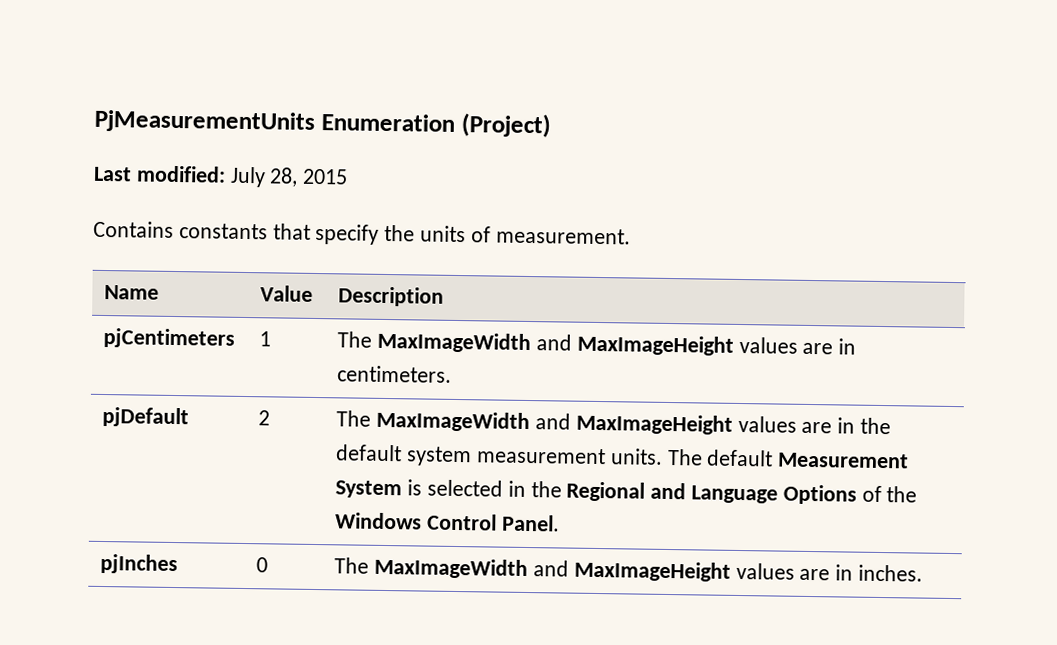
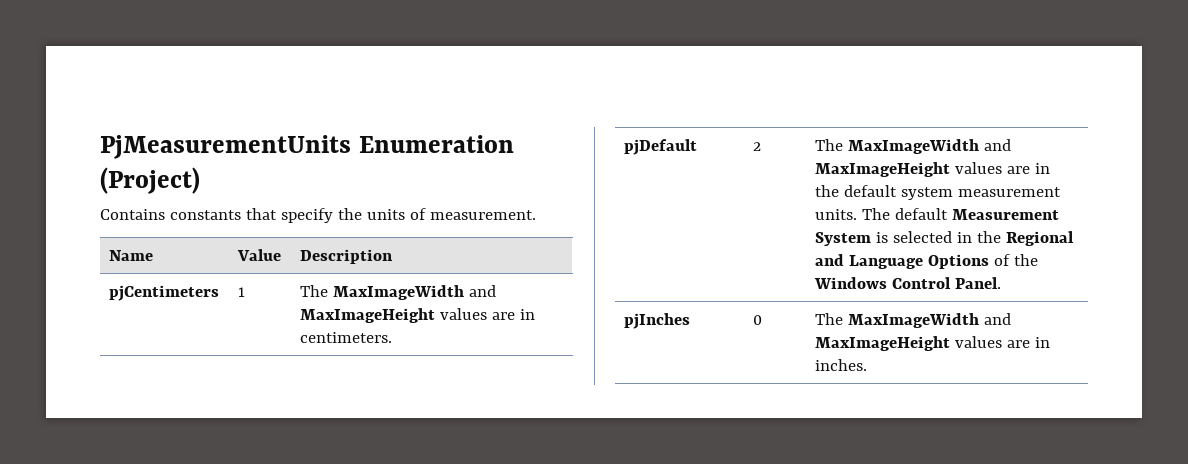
- Last modified: July 28, 2015

